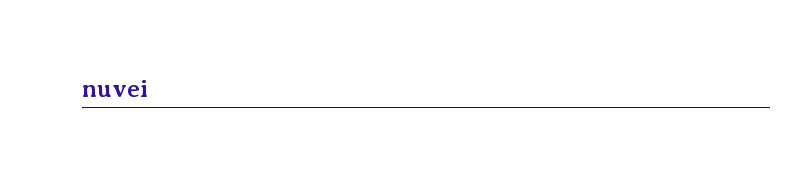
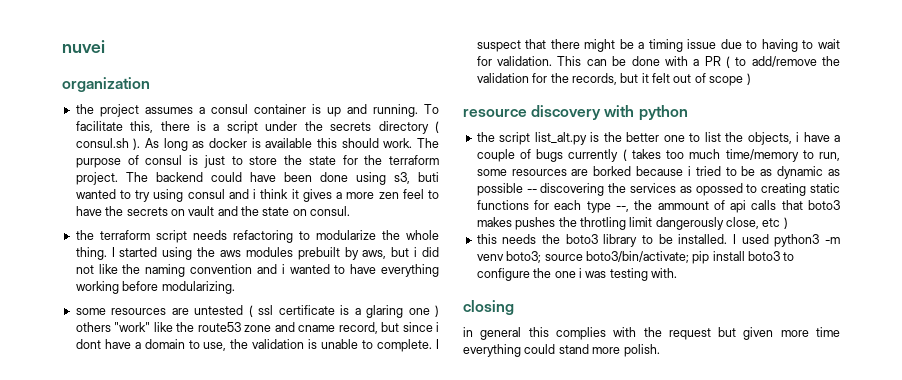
+ organization
+ the project assumes a consul container is up and running. To facilitate this, there is a script under the secrets directory ( consul.sh ). As long as docker is available this should work. The purpose of consul is just to store the state for the terraform project. The backend could have been done using s3, buti wanted to try using consul and i think it gives a more zen feel to have the secrets on vault and the state on consul.
+ the terraform script needs refactoring to modularize the whole thing. I started using the aws modules prebuilt by aws, but i did not like the naming convention and i wanted to have everything working before modularizing.
+ some resources are untested ( ssl certificate is a glaring one ) others "work" like the route53 zone and cname record, but since i dont have a domain to use, the validation is unable to complete. I suspect that there might be a timing issue due to having to wait for validation. This can be done with a PR ( to add/remove the validation for the records, but it felt out of scope )
+ resource discovery with python
+ the script list_alt.py is the better one to list the objects, i have a couple of bugs currently ( takes too much time/memory to run, some resources are borked because i tried to be as dynamic as possible -- discovering the services as opossed to creating static functions for each type --, the ammount of api calls that boto3 makes pushes the throtling limit dangerously close, etc )
+ this needs the boto3 library to be installed. I used python3 -m venv boto3; source boto3/bin/activate; pip install boto3 to configure the one i was testing with.
+ closing
+ in general this complies with the request but given more time everything could stand more polish.

